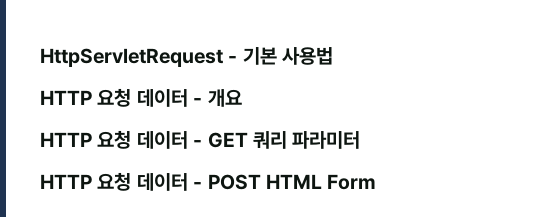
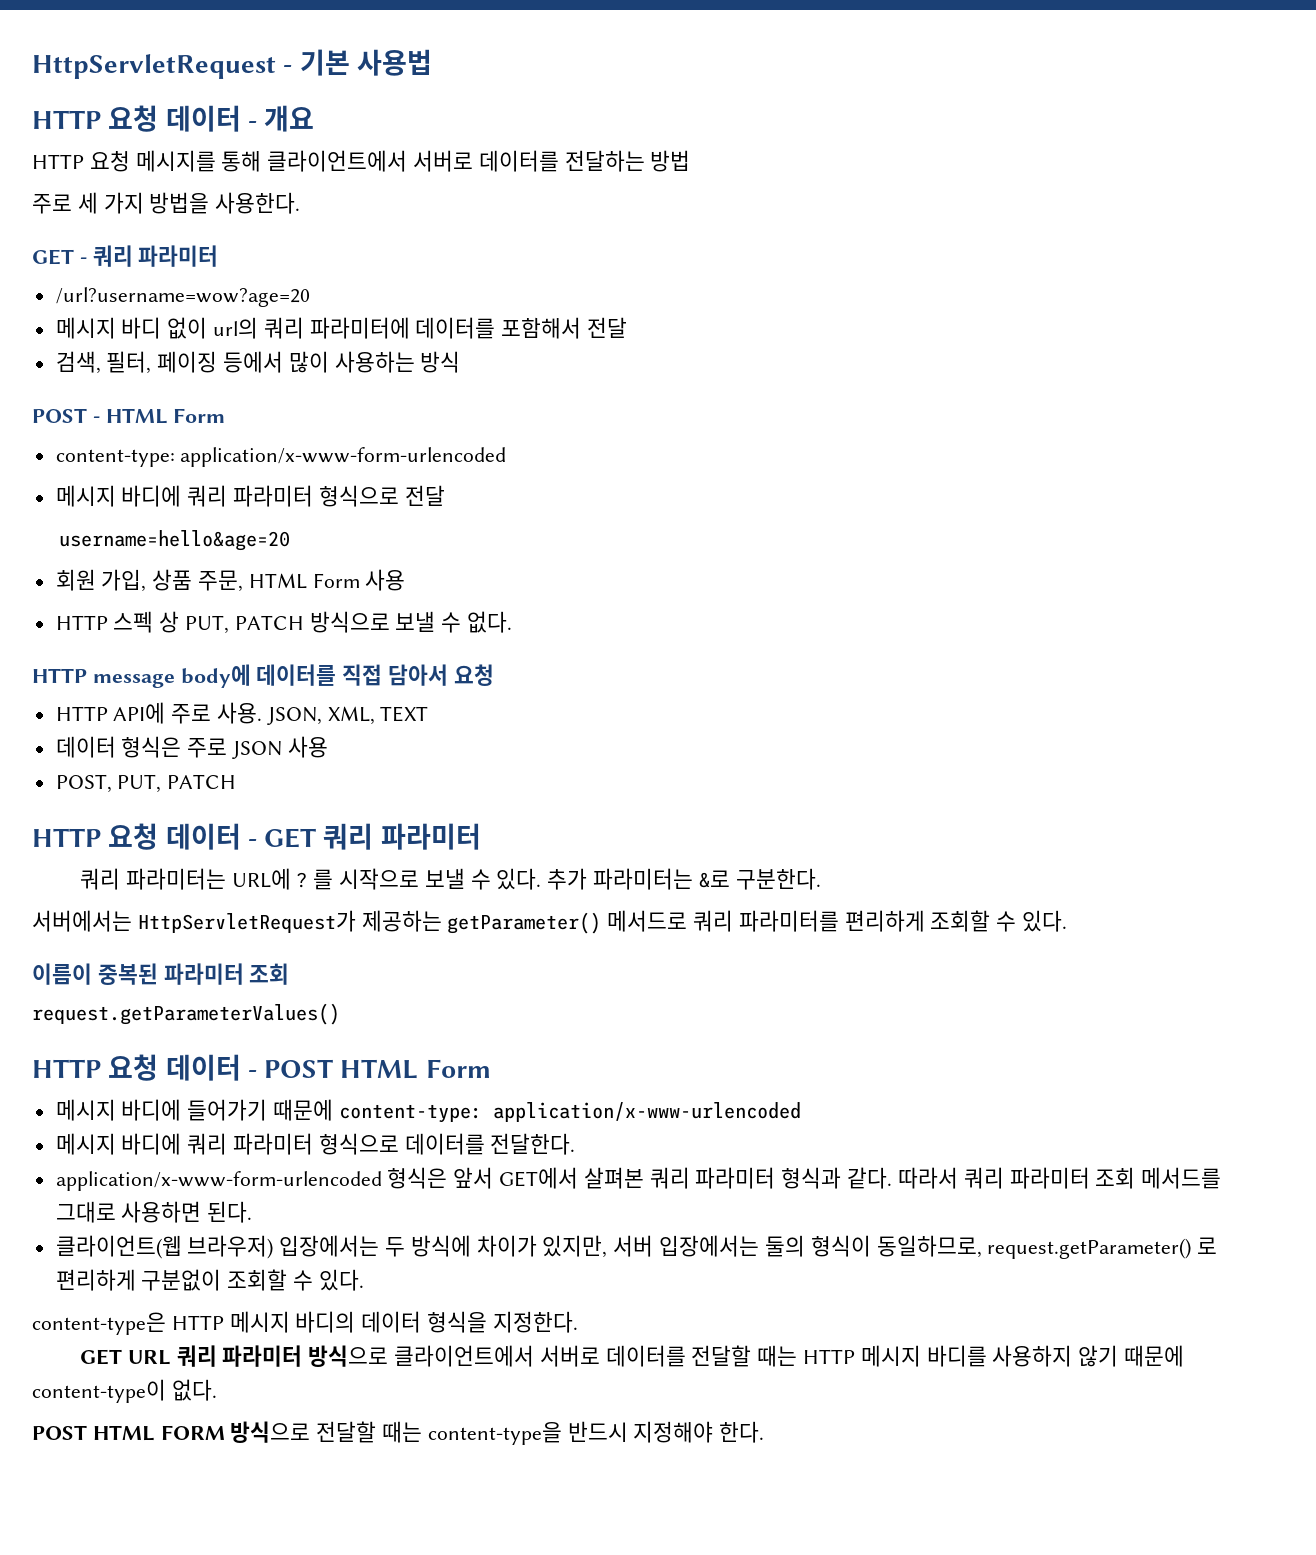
+ HTTP 요청 메시지를 통해 클라이언트에서 서버로 데이터를 전달하는 방법
+ 주로 세 가지 방법을 사용한다.
+ GET - 쿼리 파라미터
+ /url?username=wow?age=20
+ 메시지 바디 없이 url의 쿼리 파라미터에 데이터를 포함해서 전달
+ 검색, 필터, 페이징 등에서 많이 사용하는 방식
+ POST - HTML Form
+ content-type: application/x-www-form-urlencoded
+ 메시지 바디에 쿼리 파라미터 형식으로 전달
+ username=hello&age=20
+ 회원 가입, 상품 주문, HTML Form 사용
+ HTTP 스펙 상 PUT, PATCH 방식으로 보낼 수 없다.
+ HTTP message body에 데이터를 직접 담아서 요청
+ HTTP API에 주로 사용. JSON, XML, TEXT
+ 데이터 형식은 주로 JSON 사용
+ POST, PUT, PATCH
+ 쿼리 파라미터는 URL에 ? 를 시작으로 보낼 수 있다. 추가 파라미터는 &로 구분한다.
+ 서버에서는 HttpServletRequest가 제공하는 getParameter() 메서드로 쿼리 파라미터를 편리하게 조회할 수 있다.
+ 이름이 중복된 파라미터 조회
+ request.getParameterValues()
+ 메시지 바디에 들어가기 때문에 content-type: application/x-www-urlencoded
+ 메시지 바디에 쿼리 파라미터 형식으로 데이터를 전달한다.
+ application/x-www-form-urlencoded 형식은 앞서 GET에서 살펴본 쿼리 파라미터 형식과 같다. 따라서 쿼리 파라미터 조회 메서드를 그대로 사용하면 된다.
+ 클라이언트(웹 브라우저) 입장에서는 두 방식에 차이가 있지만, 서버 입장에서는 둘의 형식이 동일하므로, request.getParameter() 로 편리하게 구분없이 조회할 수 있다.
+ content-type은 HTTP 메시지 바디의 데이터 형식을 지정한다.
+ GET URL 쿼리 파라미터 방식으로 클라이언트에서 서버로 데이터를 전달할 때는 HTTP 메시지 바디를 사용하지 않기 때문에 content-type이 없다.
+ POST HTML FORM 방식으로 전달할 때는 content-type을 반드시 지정해야 한다.

